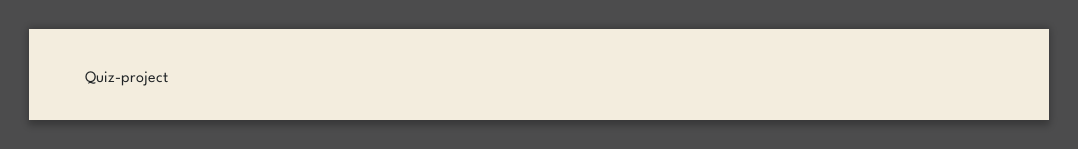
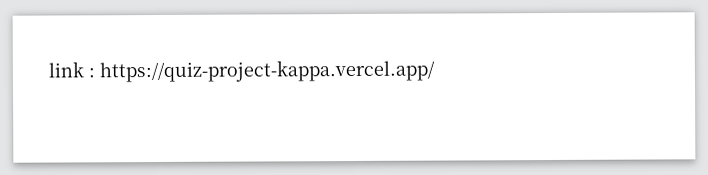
- Quiz-project
+ link : https://quiz-project-kappa.vercel.app/

